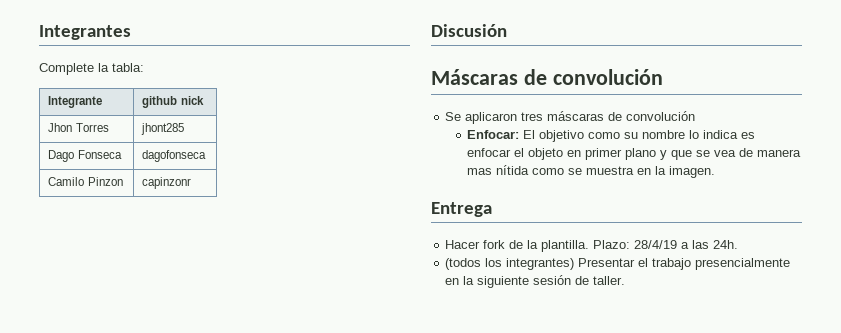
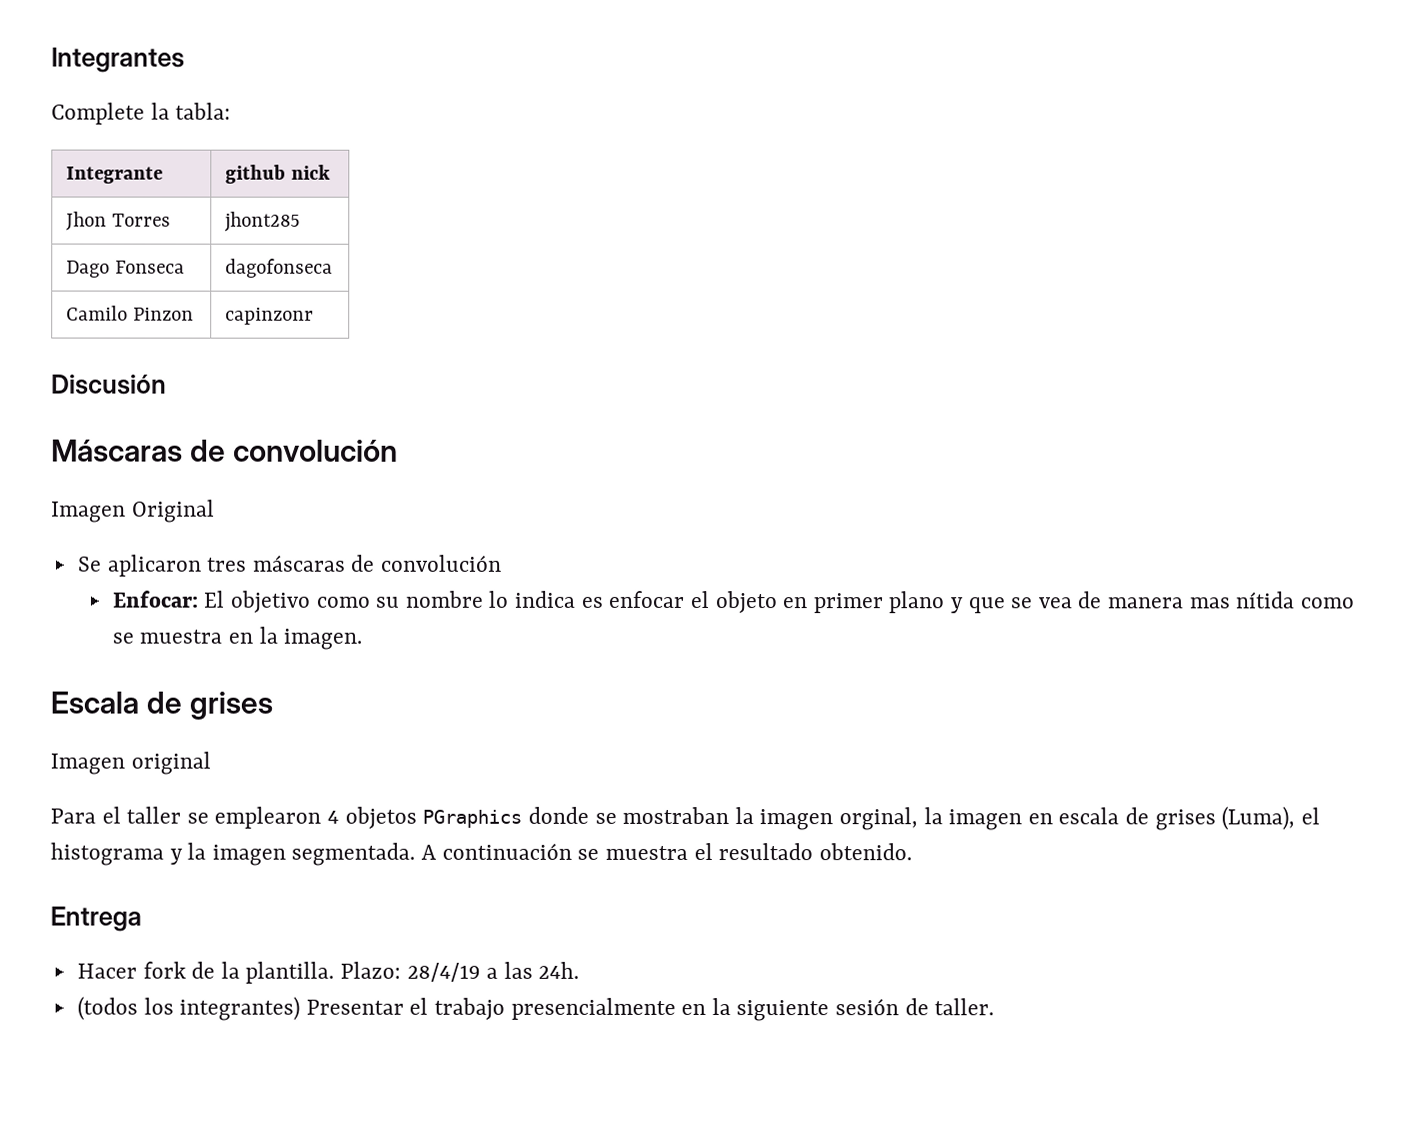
+ Imagen Original
+ Escala de grises
+ Imagen original
+ Para el taller se emplearon 4 objetos PGraphics donde se mostraban la imagen orginal, la imagen en escala de grises (Luma), el histograma y la imagen segmentada. A continuación se muestra el resultado obtenido.

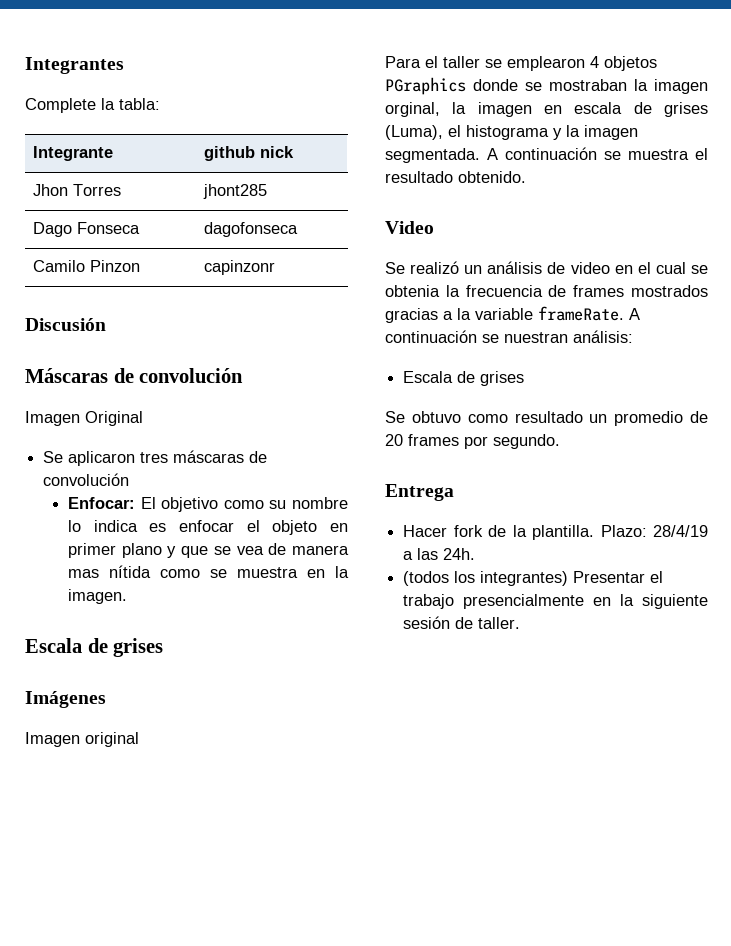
+ Imágenes
+ Video
+ Se realizó un análisis de video en el cual se obtenia la frecuencia de frames mostrados gracias a la variable frameRate. A continuación se nuestran análisis:
+ Escala de grises
+ Se obtuvo como resultado un promedio de 20 frames por segundo.

